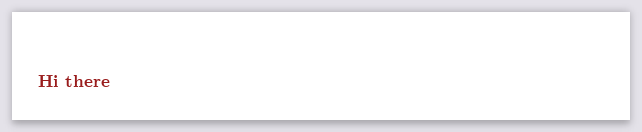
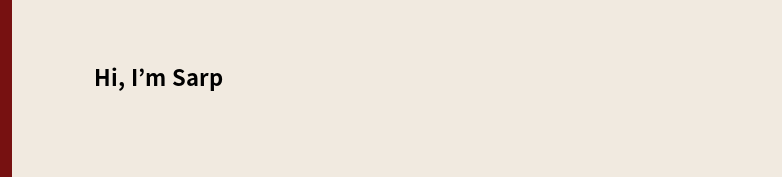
- Hi there
+ Hi, I’m Sarp

